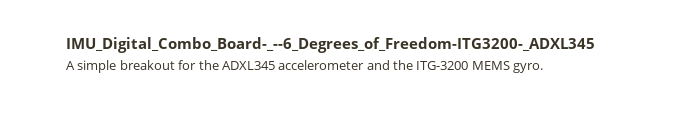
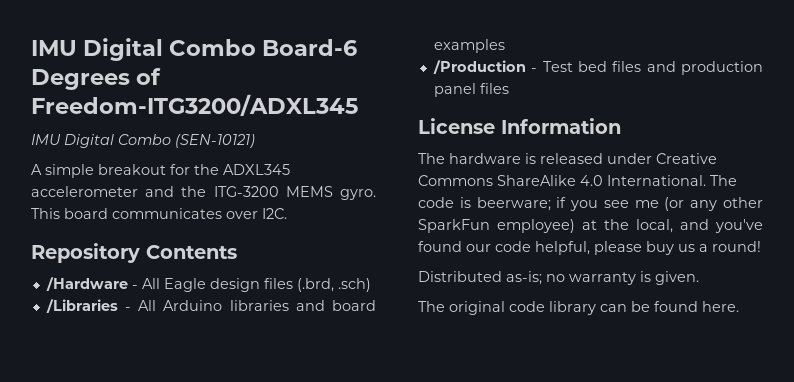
- IMU_Digital_Combo_Board-_--6_Degrees_of_Freedom-ITG3200-_ADXL345
+ IMU Digital Combo Board-6 Degrees of Freedom-ITG3200/ADXL345
+ IMU Digital Combo (SEN-10121)
+ This board communicates over I2C.
+ Repository Contents
+ /Hardware - All Eagle design files (.brd, .sch)
+ /Libraries - All Arduino libraries and board examples
+ /Production - Test bed files and production panel files
+ License Information
+ The hardware is released under Creative Commons ShareAlike 4.0 International. The code is beerware; if you see me (or any other SparkFun employee) at the local, and you've found our code helpful, please buy us a round!
+ Distributed as-is; no warranty is given.
+ The original code library can be found here.

